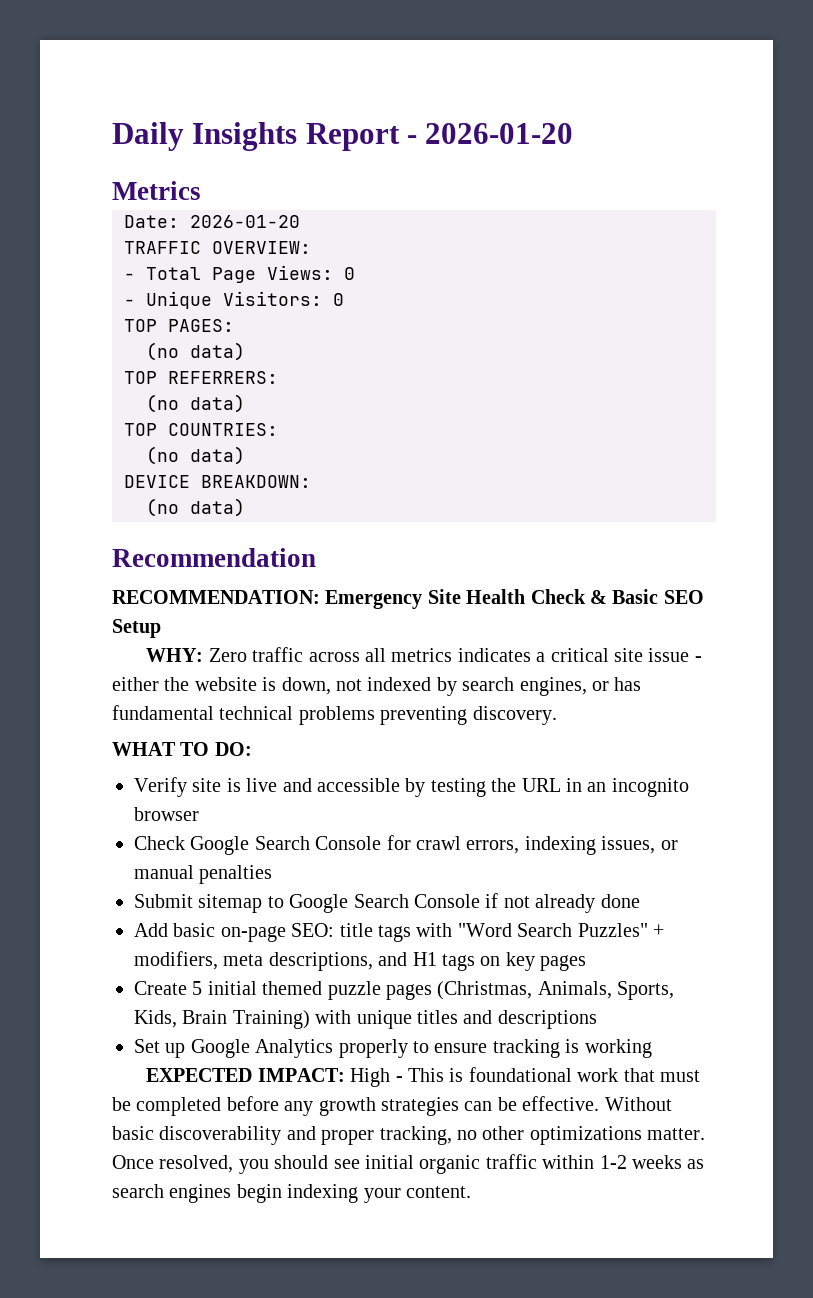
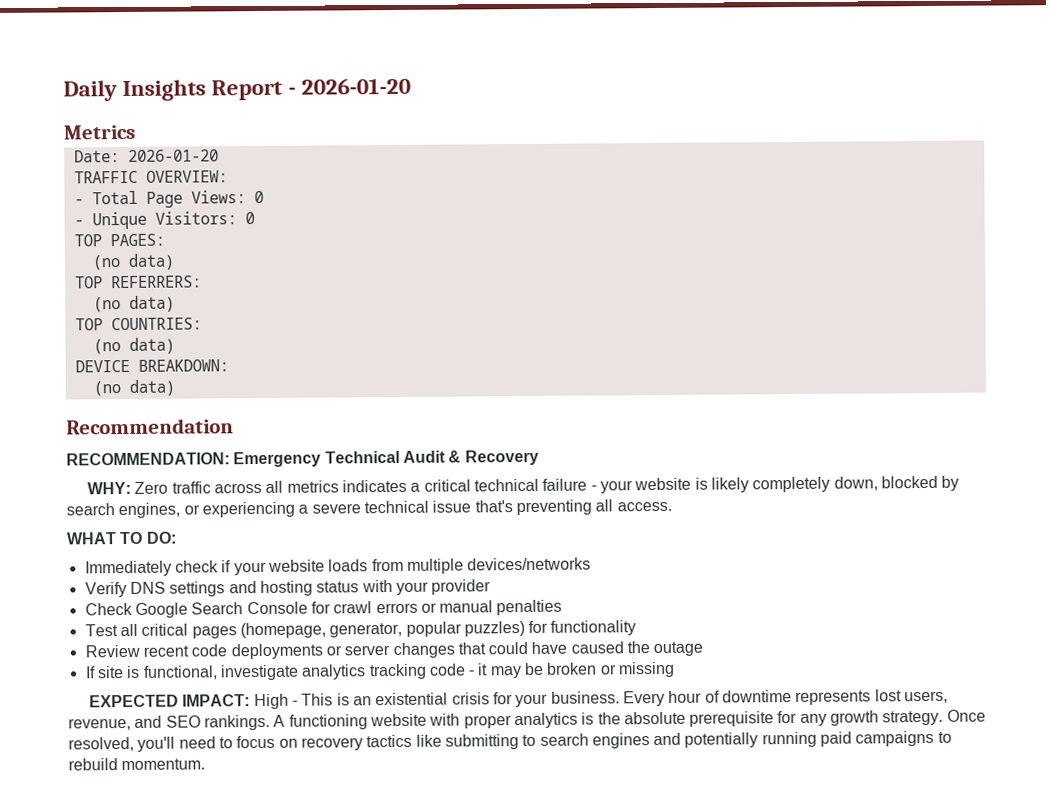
- RECOMMENDATION: Emergency Site Health Check & Basic SEO Setup
+ RECOMMENDATION: Emergency Technical Audit & Recovery
- WHY: Zero traffic across all metrics indicates a critical site issue - either the website is down, not indexed by search engines, or has fundamental technical problems preventing discovery.
+ WHY: Zero traffic across all metrics indicates a critical technical failure - your website is likely completely down, blocked by search engines, or experiencing a severe technical issue that's preventing all access.
  WHAT TO DO:
- Verify site is live and accessible by testing the URL in an incognito browser
+ Immediately check if your website loads from multiple devices/networks
+ Verify DNS settings and hosting status with your provider
- Check Google Search Console for crawl errors, indexing issues, or manual penalties
+ Check Google Search Console for crawl errors or manual penalties
- Submit sitemap to Google Search Console if not already done
- Add basic on-page SEO: title tags with "Word Search Puzzles" + modifiers, meta descriptions, and H1 tags on key pages
- Create 5 initial themed puzzle pages (Christmas, Animals, Sports, Kids, Brain Training) with unique titles and descriptions
- Set up Google Analytics properly to ensure tracking is working
+ Test all critical pages (homepage, generator, popular puzzles) for functionality
+ Review recent code deployments or server changes that could have caused the outage
+ If site is functional, investigate analytics tracking code - it may be broken or missing
- EXPECTED IMPACT: High - This is foundational work that must be completed before any growth strategies can be effective. Without basic discoverability and proper tracking, no other optimizations matter. Once resolved, you should see initial organic traffic within 1-2 weeks as search engines begin indexing your content.
+ EXPECTED IMPACT: High - This is an existential crisis for your business. Every hour of downtime represents lost users, revenue, and SEO rankings. A functioning website with proper analytics is the absolute prerequisite for any growth strategy. Once resolved, you'll need to focus on recovery tactics like submitting to search engines and potentially running paid campaigns to rebuild momentum.

